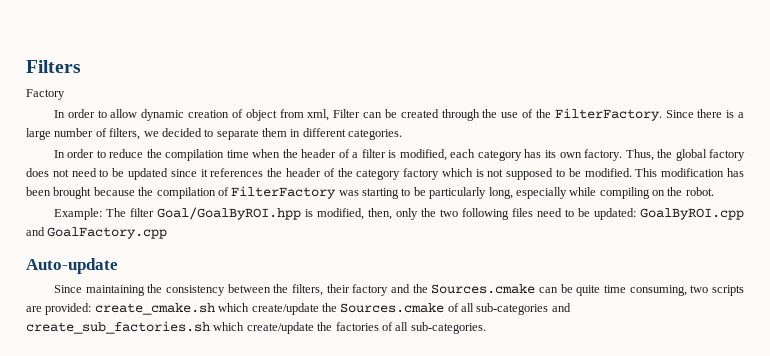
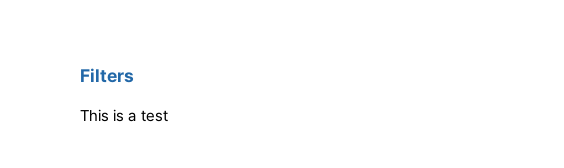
- Factory
- In order to allow dynamic creation of object from xml, Filter can be created through the use of the FilterFactory. Since there is a large number of filters, we decided to separate them in different categories.
- In order to reduce the compilation time when the header of a filter is modified, each category has its own factory. Thus, the global factory does not need to be updated since it references the header of the category factory which is not supposed to be modified. This modification has been brought because the compilation of FilterFactory was starting to be particularly long, especially while compiling on the robot.
- Example: The filter Goal/GoalByROI.hpp is modified, then, only the two following files need to be updated: GoalByROI.cpp and GoalFactory.cpp
- Auto-update
- Since maintaining the consistency between the filters, their factory and the Sources.cmake can be quite time consuming, two scripts are provided: create_cmake.sh which create/update the Sources.cmake of all sub-categories and create_sub_factories.sh which create/update the factories of all sub-categories.
+ This is a test

